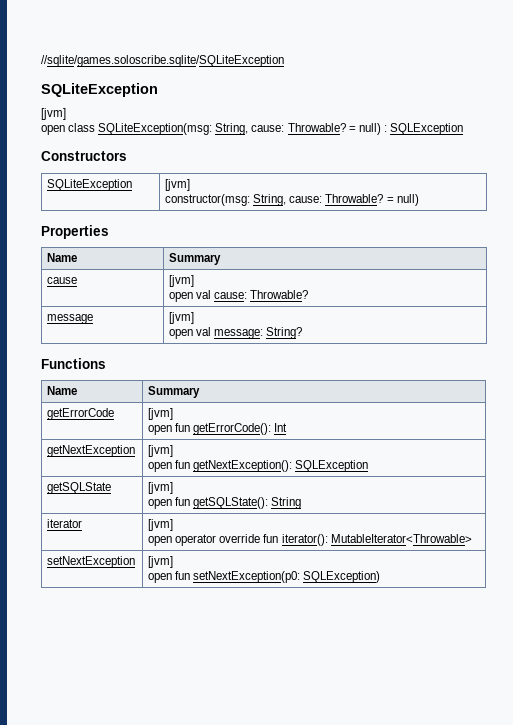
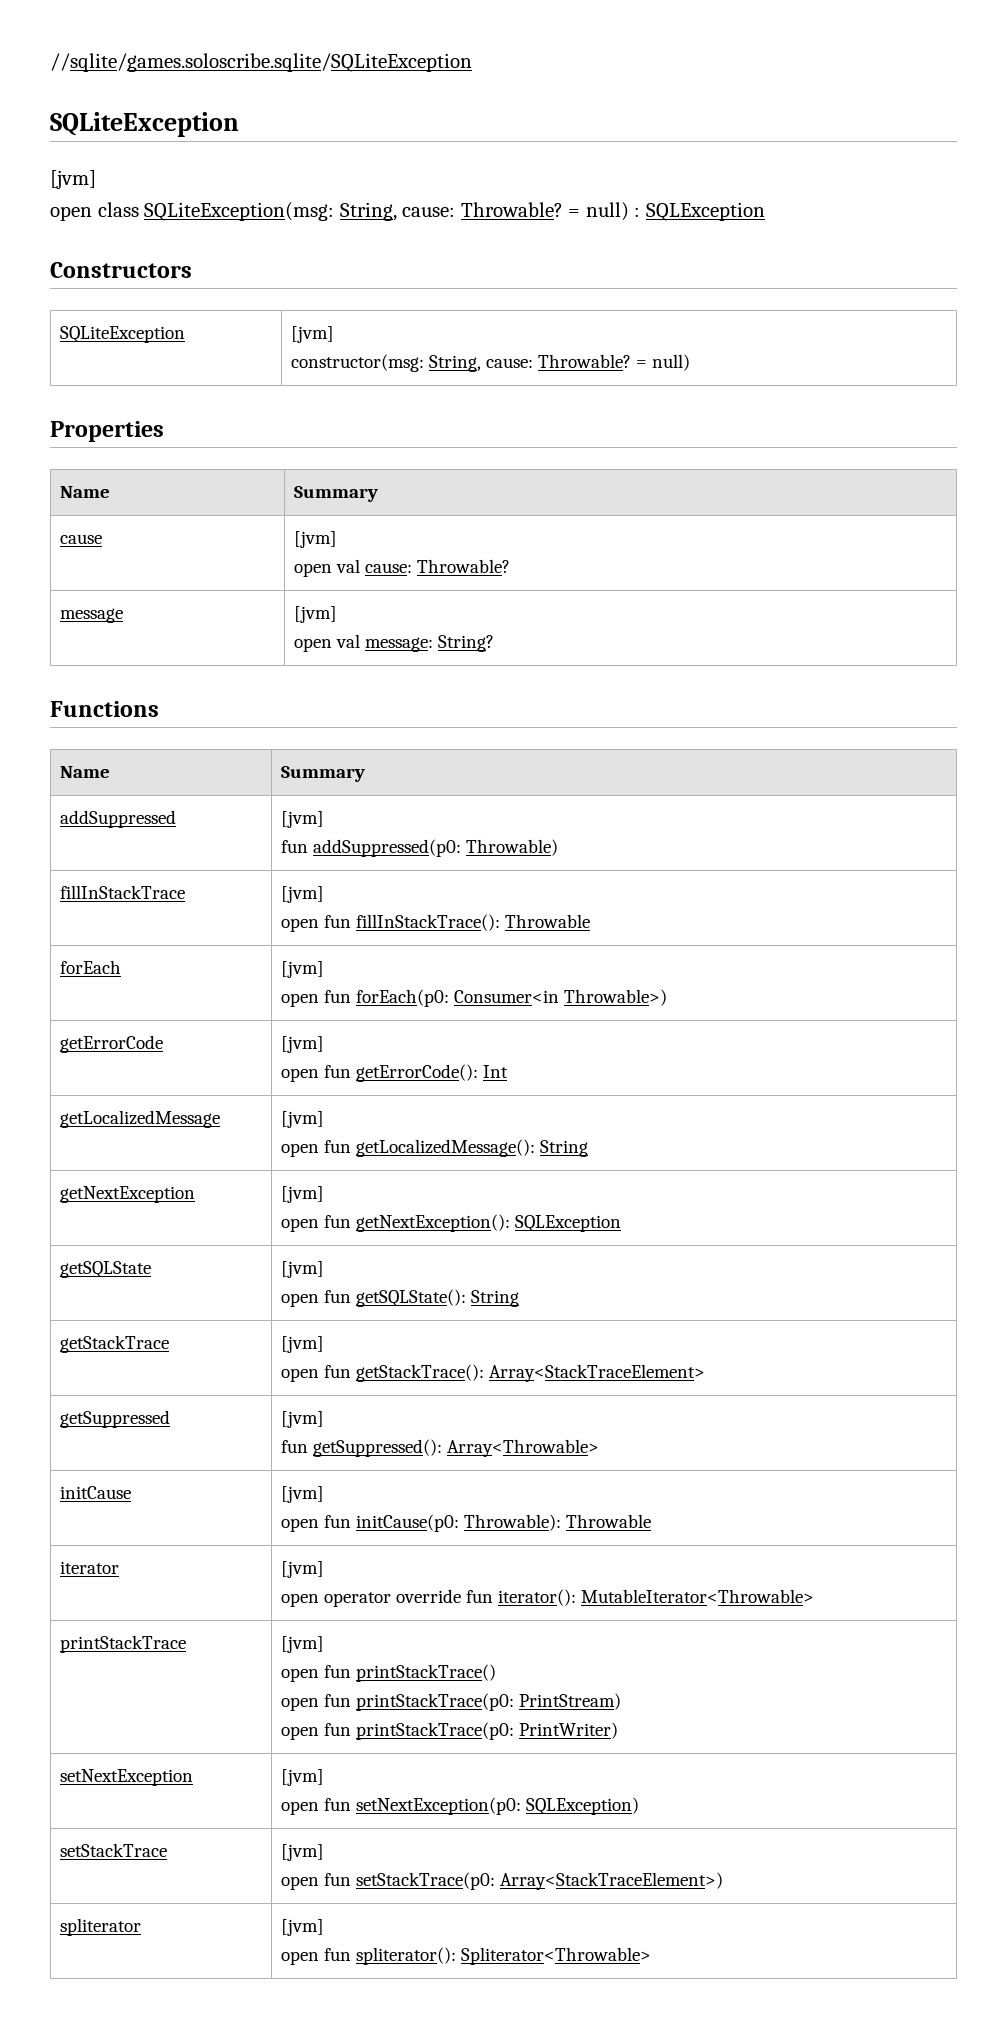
+ addSuppressed | [jvm]
+ fun addSuppressed(p0: Throwable)
+ fillInStackTrace | [jvm]
+ open fun fillInStackTrace(): Throwable
+ forEach | [jvm]
+ open fun forEach(p0: Consumer<in Throwable>)
+ getLocalizedMessage | [jvm]
+ open fun getLocalizedMessage(): String
+ getStackTrace | [jvm]
+ open fun getStackTrace(): Array<StackTraceElement>
+ getSuppressed | [jvm]
+ fun getSuppressed(): Array<Throwable>
+ initCause | [jvm]
+ open fun initCause(p0: Throwable): Throwable
+ printStackTrace | [jvm]
+ open fun printStackTrace()
+ open fun printStackTrace(p0: PrintStream)
+ open fun printStackTrace(p0: PrintWriter)
+ setStackTrace | [jvm]
+ open fun setStackTrace(p0: Array<StackTraceElement>)
+ spliterator | [jvm]
+ open fun spliterator(): Spliterator<Throwable>

